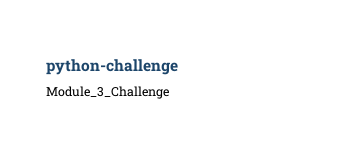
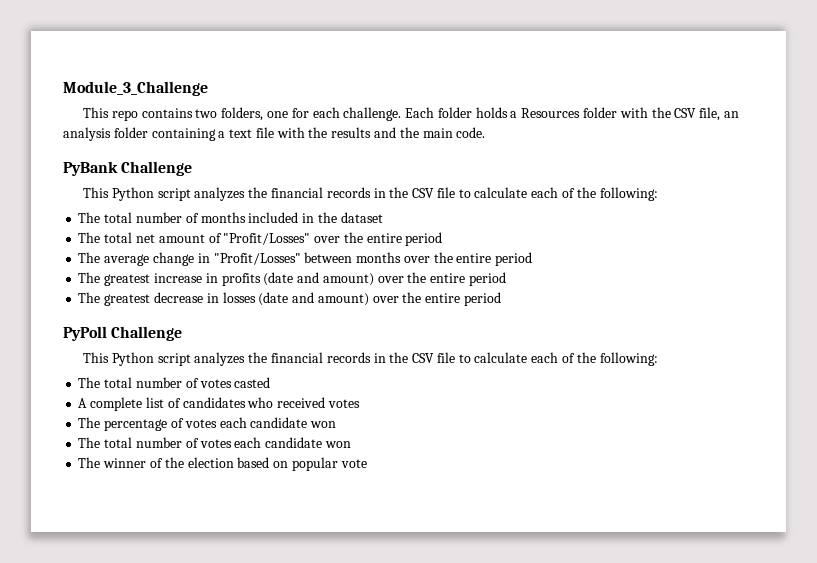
- python-challenge
  Module_3_Challenge
+ This repo contains two folders, one for each challenge. Each folder holds a Resources folder with the CSV file, an analysis folder containing a text file with the results and the main code.
+ PyBank Challenge
+ This Python script analyzes the financial records in the CSV file to calculate each of the following:
+ The total number of months included in the dataset
+ The total net amount of "Profit/Losses" over the entire period
+ The average change in "Profit/Losses" between months over the entire period
+ The greatest increase in profits (date and amount) over the entire period
+ The greatest decrease in losses (date and amount) over the entire period
+ PyPoll Challenge
+ This Python script analyzes the financial records in the CSV file to calculate each of the following:
+ The total number of votes casted
+ A complete list of candidates who received votes
+ The percentage of votes each candidate won
+ The total number of votes each candidate won
+ The winner of the election based on popular vote

